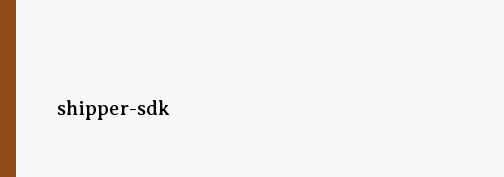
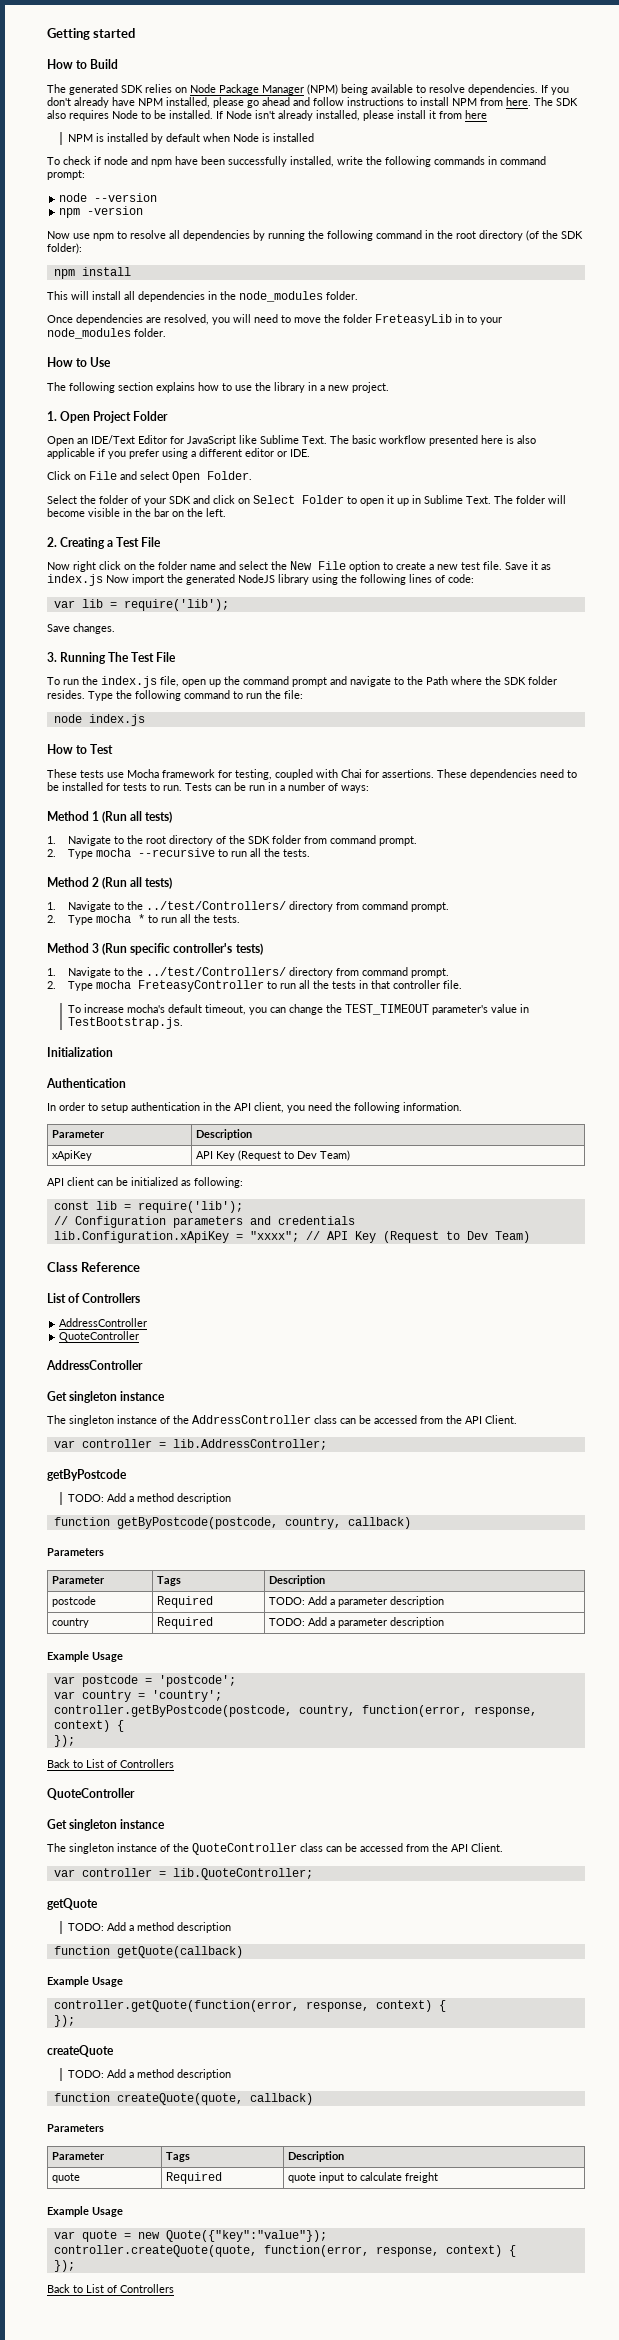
- shipper-sdk
+ Getting started
+ How to Build
+ The generated SDK relies on Node Package Manager (NPM) being available to resolve dependencies. If you don't already have NPM installed, please go ahead and follow instructions to install NPM from here. The SDK also requires Node to be installed. If Node isn't already installed, please install it from here
+ NPM is installed by default when Node is installed
+ To check if node and npm have been successfully installed, write the following commands in command prompt:
+ node --version
+ npm -version
+ Now use npm to resolve all dependencies by running the following command in the root directory (of the SDK folder):
+ npm install
+ This will install all dependencies in the node_modules folder.
+ Once dependencies are resolved, you will need to move the folder FreteasyLib in to your node_modules folder.
+ How to Use
+ The following section explains how to use the library in a new project.
+ 1. Open Project Folder
+ Open an IDE/Text Editor for JavaScript like Sublime Text. The basic workflow presented here is also applicable if you prefer using a different editor or IDE.
+ Click on File and select Open Folder.
+ Select the folder of your SDK and click on Select Folder to open it up in Sublime Text. The folder will become visible in the bar on the left.
+ 2. Creating a Test File
+ Now right click on the folder name and select the New File option to create a new test file. Save it as index.js Now import the generated NodeJS library using the following lines of code:
+ var lib = require('lib');
+ Save changes.
+ 3. Running The Test File
+ To run the index.js file, open up the command prompt and navigate to the Path where the SDK folder resides. Type the following command to run the file:
+ node index.js
+ How to Test
+ These tests use Mocha framework for testing, coupled with Chai for assertions. These dependencies need to be installed for tests to run. Tests can be run in a number of ways:
+ Method 1 (Run all tests)
+ 1. Navigate to the root directory of the SDK folder from command prompt.
+ 2. Type mocha --recursive to run all the tests.
+ Method 2 (Run all tests)
+ 1. Navigate to the ../test/Controllers/ directory from command prompt.
+ 2. Type mocha * to run all the tests.
+ Method 3 (Run specific controller's tests)
+ 1. Navigate to the ../test/Controllers/ directory from command prompt.
+ 2. Type mocha FreteasyController to run all the tests in that controller file.
+ To increase mocha's default timeout, you can change the TEST_TIMEOUT parameter's value in TestBootstrap.js.
+ Initialization
+ Authentication
+ In order to setup authentication in the API client, you need the following information.
+ Parameter | Description
+ xApiKey | API Key (Request to Dev Team)
+ API client can be initialized as following:
+ const lib = require('lib');
+ // Configuration parameters and credentials
+ lib.Configuration.xApiKey = "xxxx"; // API Key (Request to Dev Team)
+ Class Reference
+ List of Controllers
+ AddressController
+ QuoteController
+ AddressController
+ Get singleton instance
+ The singleton instance of the AddressController class can be accessed from the API Client.
+ var controller = lib.AddressController;
+ getByPostcode
+ TODO: Add a method description
+ function getByPostcode(postcode, country, callback)
+ Parameters
+ Parameter | Tags | Description
+ postcode | Required | TODO: Add a parameter description
+ country | Required | TODO: Add a parameter description
+ Example Usage
+ var postcode = 'postcode';
+ var country = 'country';
+ controller.getByPostcode(postcode, country, function(error, response, context) {
+ });
+ Back to List of Controllers
+ QuoteController
+ Get singleton instance
+ The singleton instance of the QuoteController class can be accessed from the API Client.
+ var controller = lib.QuoteController;
+ getQuote
+ TODO: Add a method description
+ function getQuote(callback)
+ Example Usage
+ controller.getQuote(function(error, response, context) {
+ });
+ createQuote
+ TODO: Add a method description
+ function createQuote(quote, callback)
+ Parameters
+ Parameter | Tags | Description
+ quote | Required | quote input to calculate freight
+ Example Usage
+ var quote = new Quote({"key":"value"});
+ controller.createQuote(quote, function(error, response, context) {
+ });
+ Back to List of Controllers

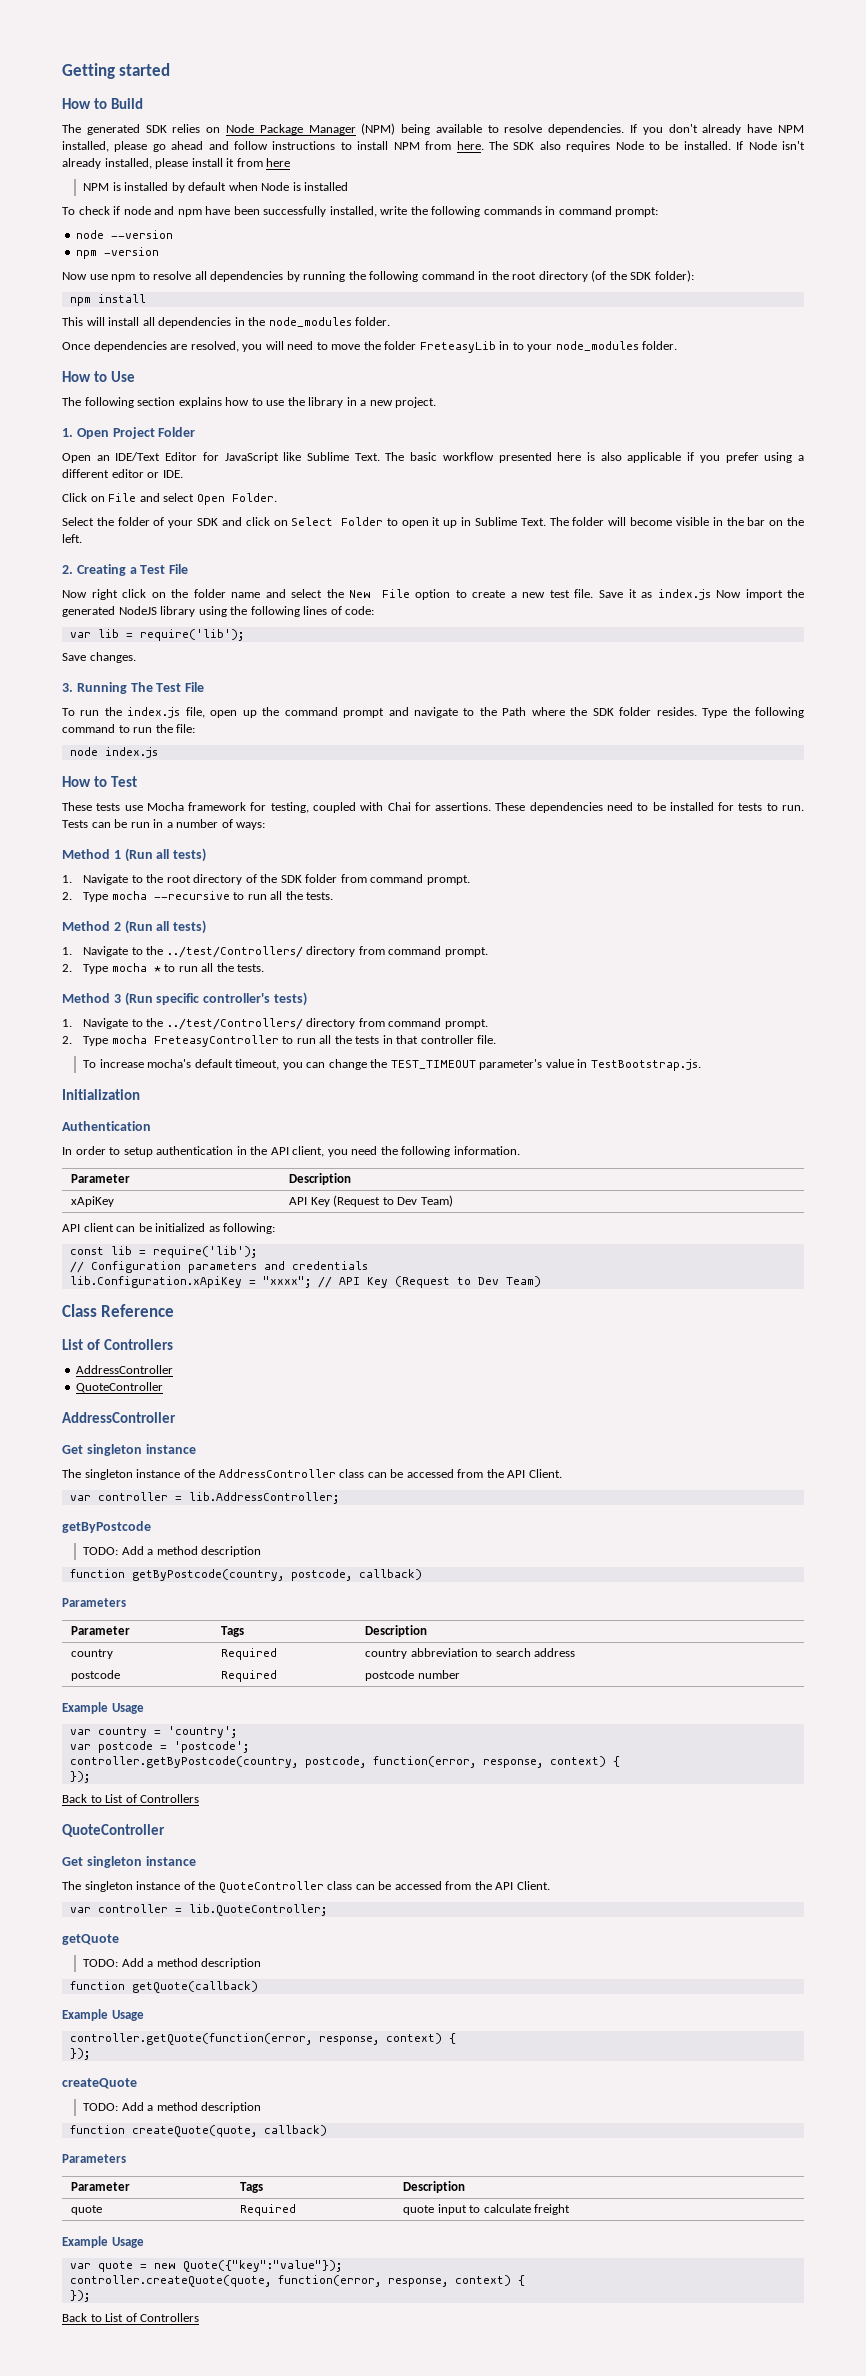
- function getByPostcode(postcode, country, callback)
+ function getByPostcode(country, postcode, callback)
  Parameters
  Parameter | Tags | Description
- postcode | Required | TODO: Add a parameter description
- country | Required | TODO: Add a parameter description
+ country | Required | country abbreviation to search address
+ postcode | Required | postcode number
  Example Usage
+ var country = 'country';
  var postcode = 'postcode';
- var country = 'country';
- controller.getByPostcode(postcode, country, function(error, response, context) {
+ controller.getByPostcode(country, postcode, function(error, response, context) {

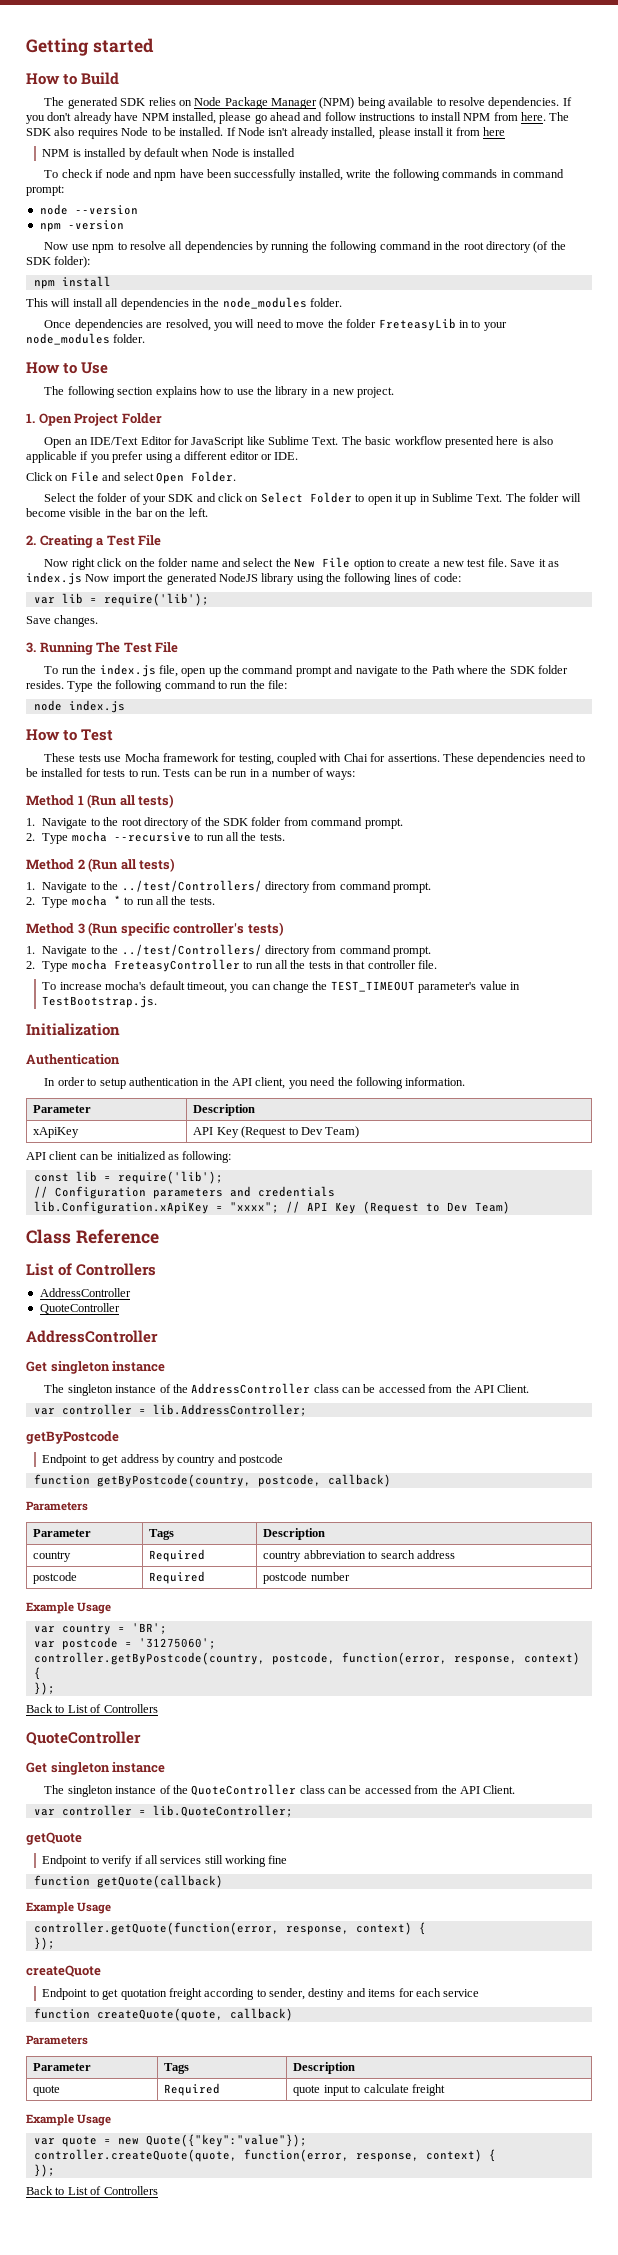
  getByPostcode
- TODO: Add a method description
+ Endpoint to get address by country and postcode
- var country = 'country';
+ var country = 'BR';
- var postcode = 'postcode';
+ var postcode = '31275060';
  getQuote
- TODO: Add a method description
+ Endpoint to verify if all services still working fine
  createQuote
- TODO: Add a method description
+ Endpoint to get quotation freight according to sender, destiny and items for each service

